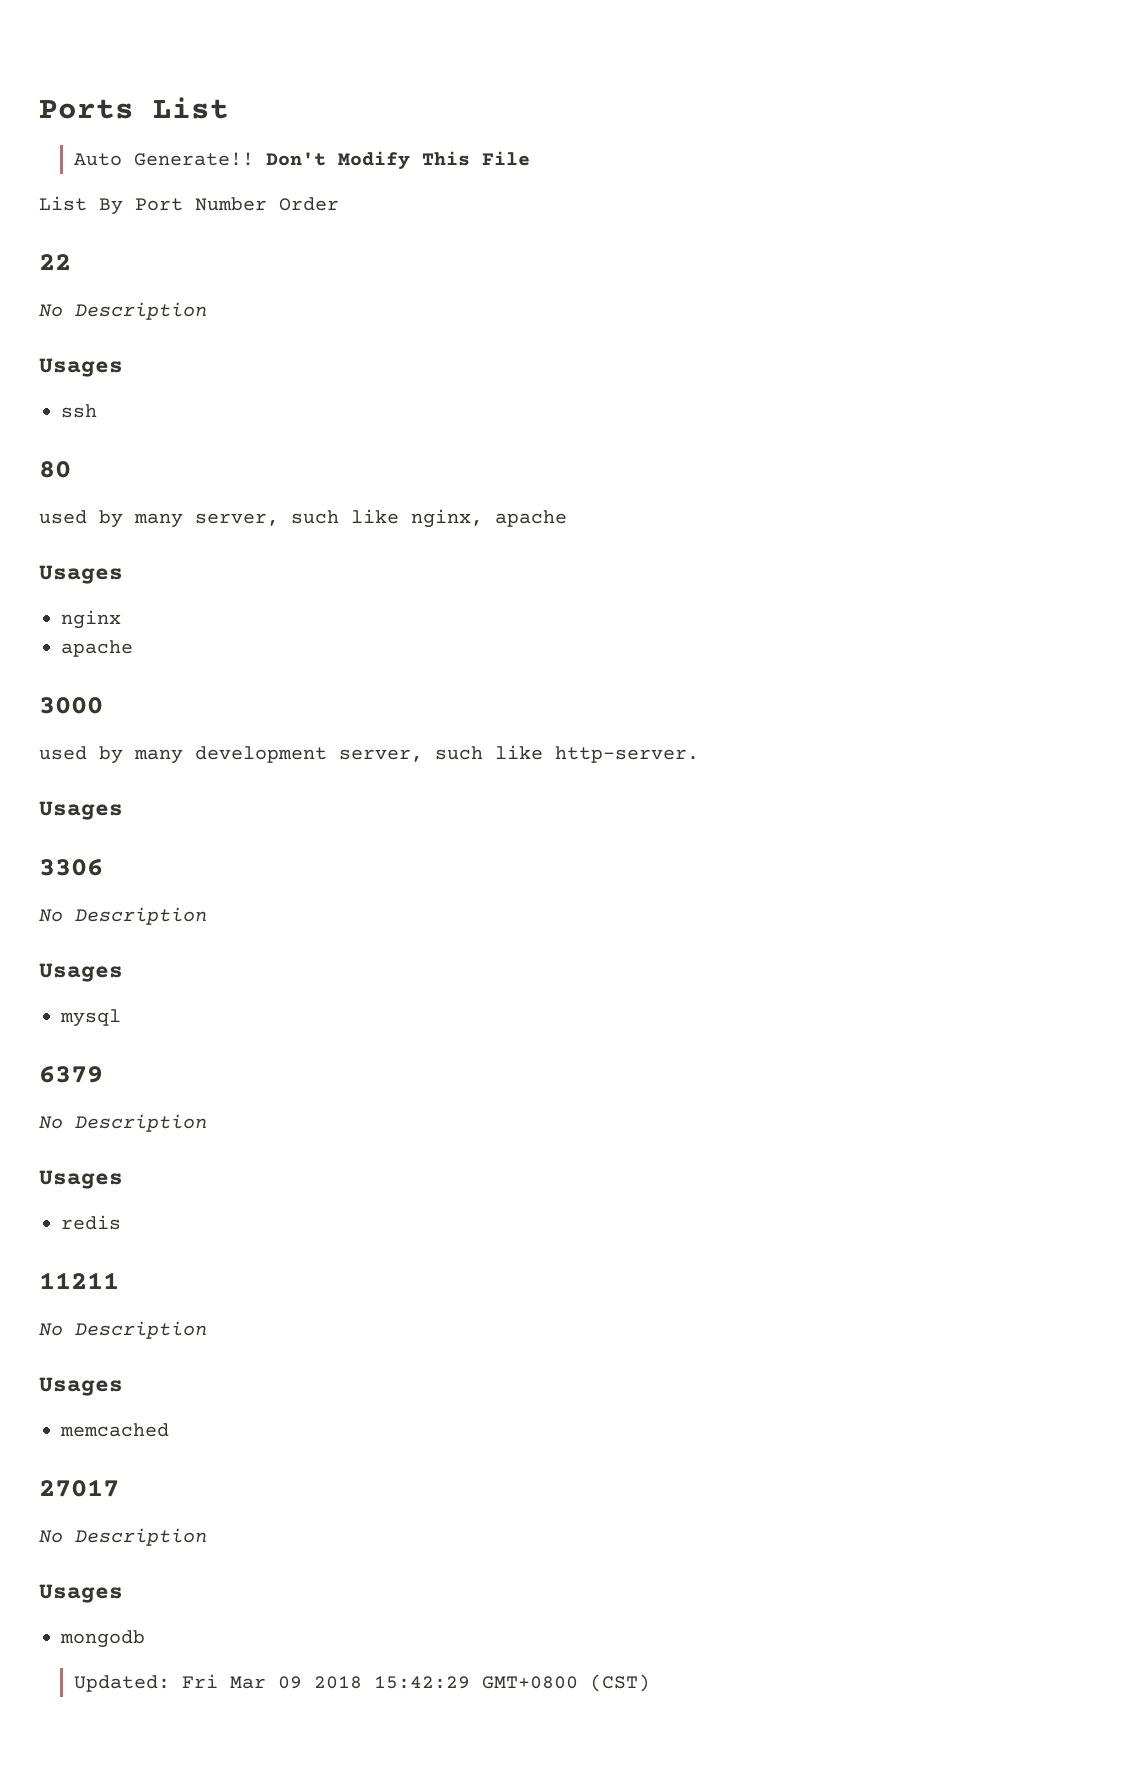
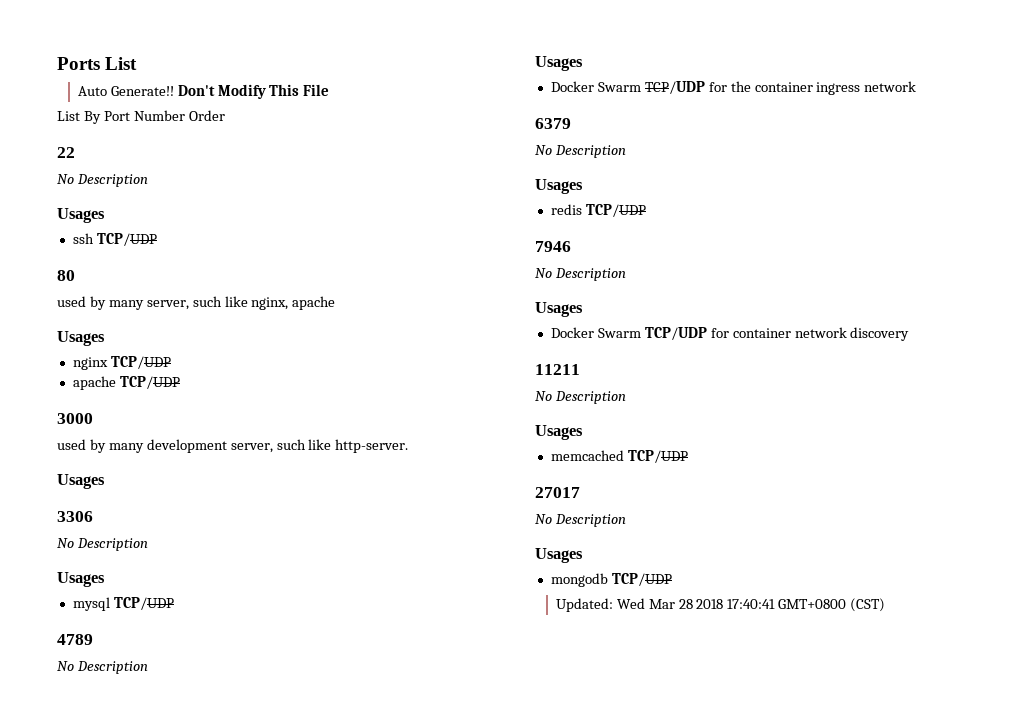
- ssh
+ ssh TCP/UDP
- nginx
- apache
+ nginx TCP/UDP
+ apache TCP/UDP
- mysql
+ mysql TCP/UDP
+ 4789
+ No Description
+ Usages
+ Docker Swarm TCP/UDP for the container ingress network
- redis
+ redis TCP/UDP
+ 7946
+ No Description
+ Usages
+ Docker Swarm TCP/UDP for container network discovery
- memcached
+ memcached TCP/UDP
- mongodb
+ mongodb TCP/UDP
- Updated: Fri Mar 09 2018 15:42:29 GMT+0800 (CST)
+ Updated: Wed Mar 28 2018 17:40:41 GMT+0800 (CST)

